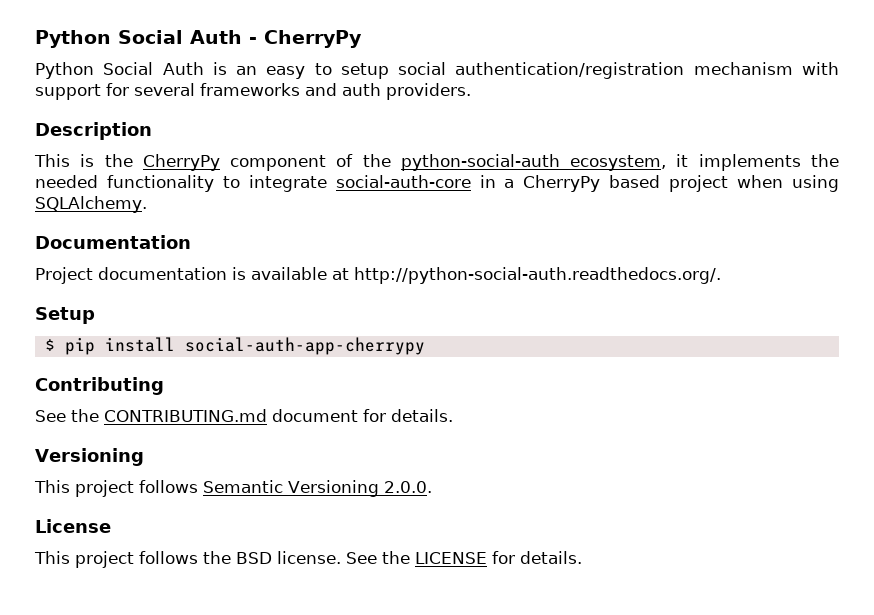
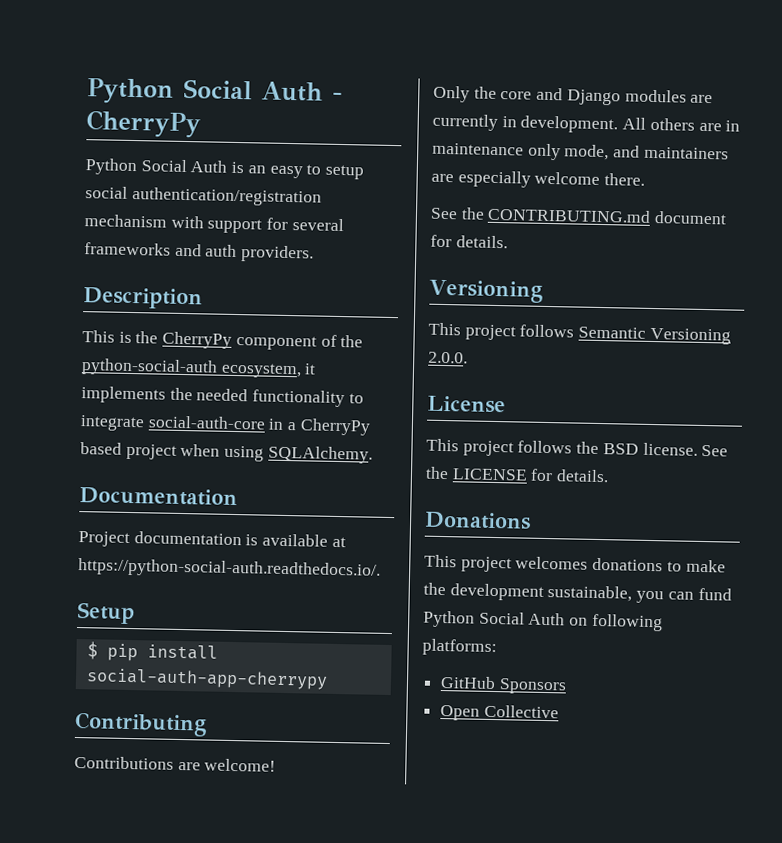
- Project documentation is available at http://python-social-auth.readthedocs.org/.
+ Project documentation is available at https://python-social-auth.readthedocs.io/.
+ Contributions are welcome!
+ Only the core and Django modules are currently in development. All others are in maintenance only mode, and maintainers are especially welcome there.
+ Donations
+ This project welcomes donations to make the development sustainable, you can fund Python Social Auth on following platforms:
+ GitHub Sponsors
+ Open Collective

